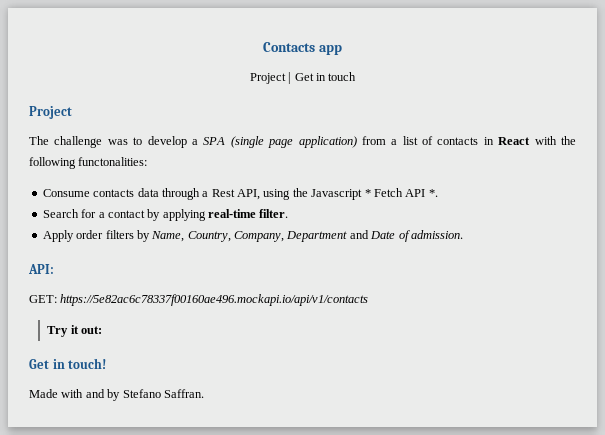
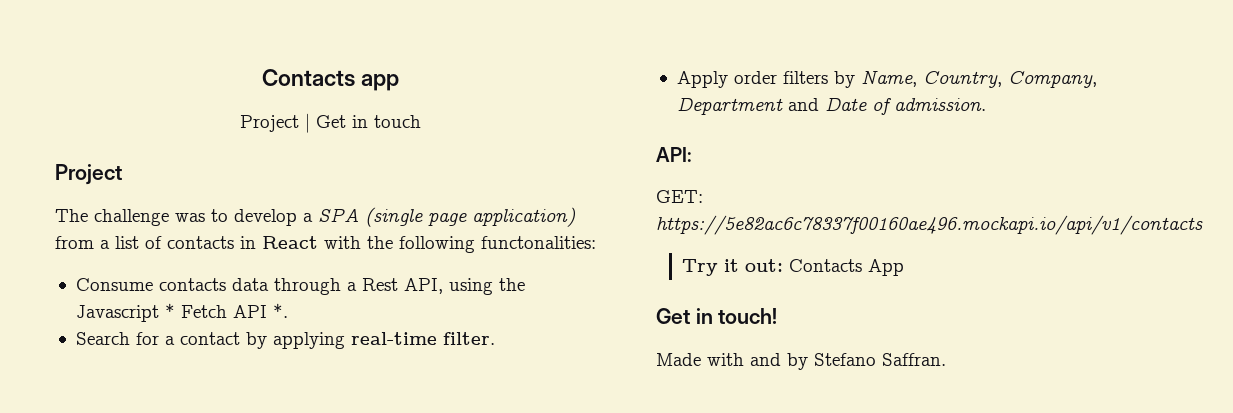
- Try it out:
+ Try it out: Contacts App

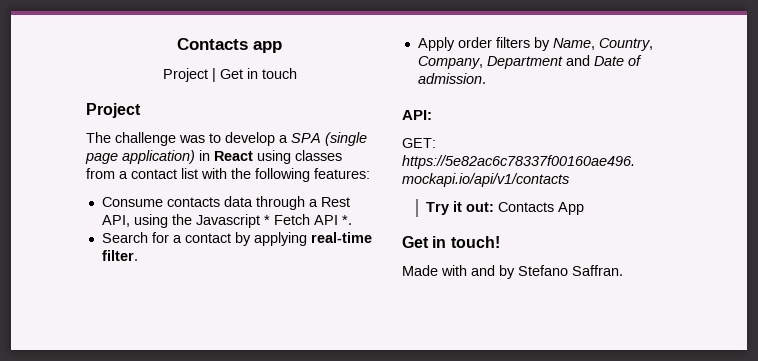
- The challenge was to develop a SPA (single page application) from a list of contacts in React with the following functonalities:
+ The challenge was to develop a SPA (single page application) in React using classes from a contact list with the following features:

